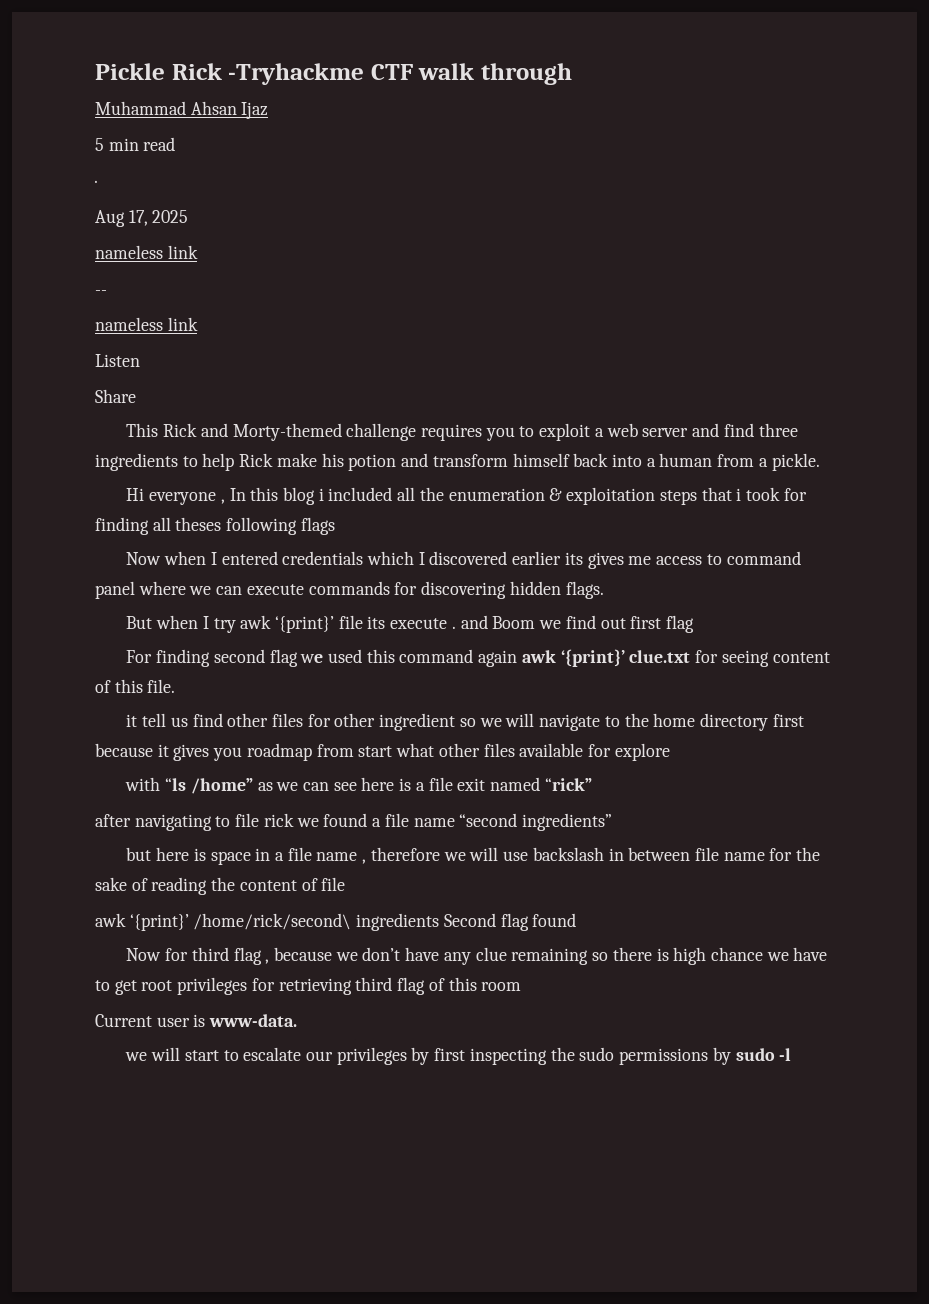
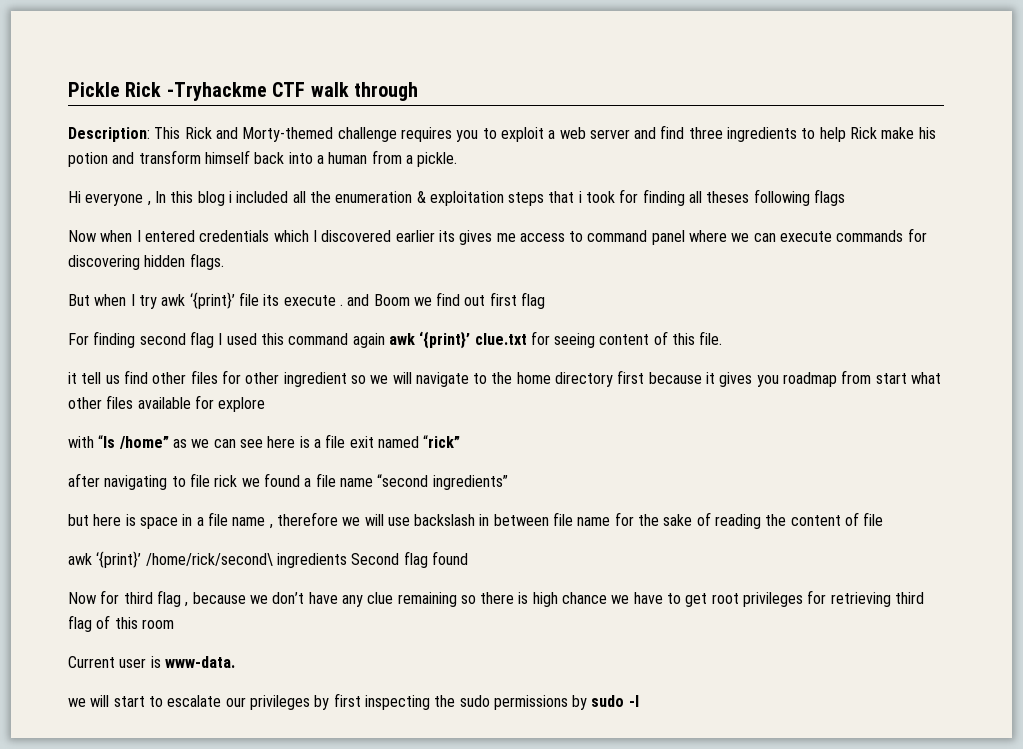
- Muhammad Ahsan Ijaz
- 5 min read
- ·
- Aug 17, 2025
- nameless link
- --
- nameless link
- Listen
- Share
- This Rick and Morty-themed challenge requires you to exploit a web server and find three ingredients to help Rick make his potion and transform himself back into a human from a pickle.
+ Description: This Rick and Morty-themed challenge requires you to exploit a web server and find three ingredients to help Rick make his potion and transform himself back into a human from a pickle.
- For finding second flag we used this command again awk ‘{print}’ clue.txt for seeing content of this file.
+ For finding second flag I used this command again awk ‘{print}’ clue.txt for seeing content of this file.

